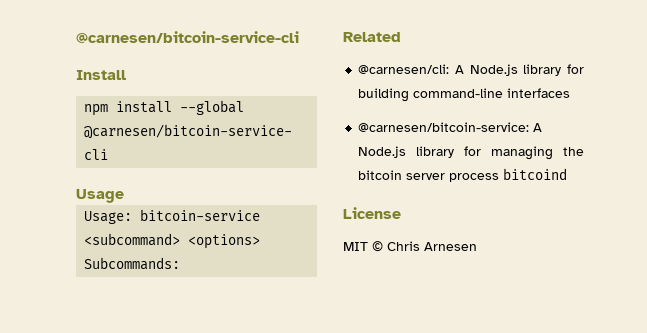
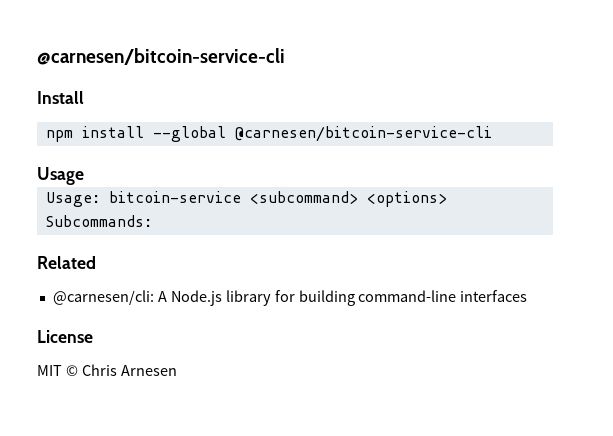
- @carnesen/bitcoin-service: A Node.js library for managing the bitcoin server process bitcoind

